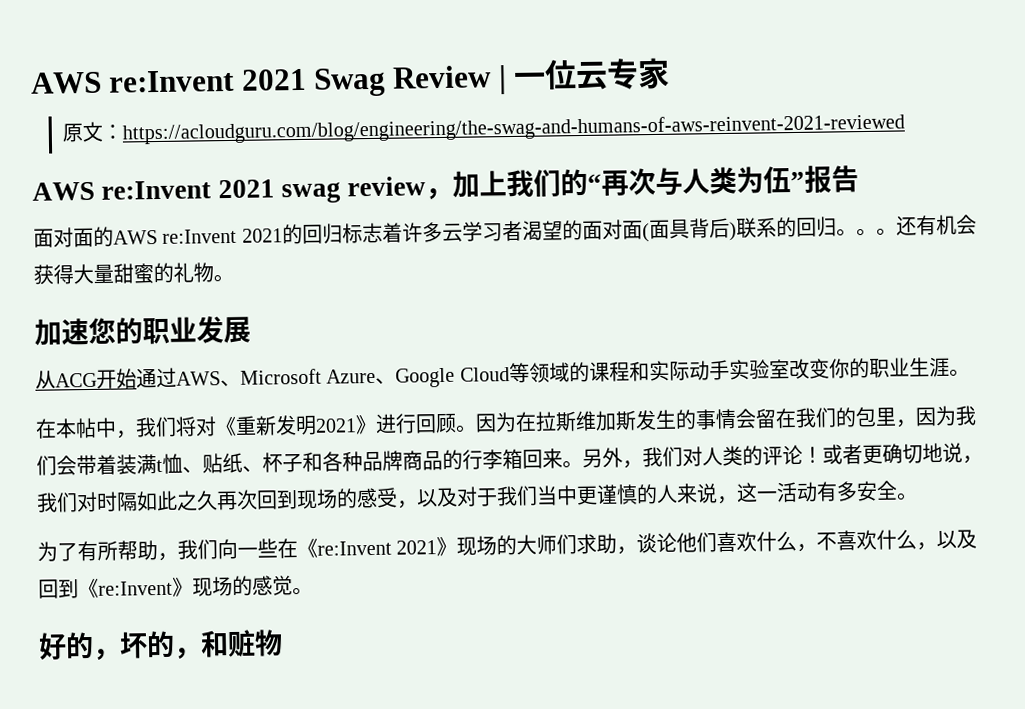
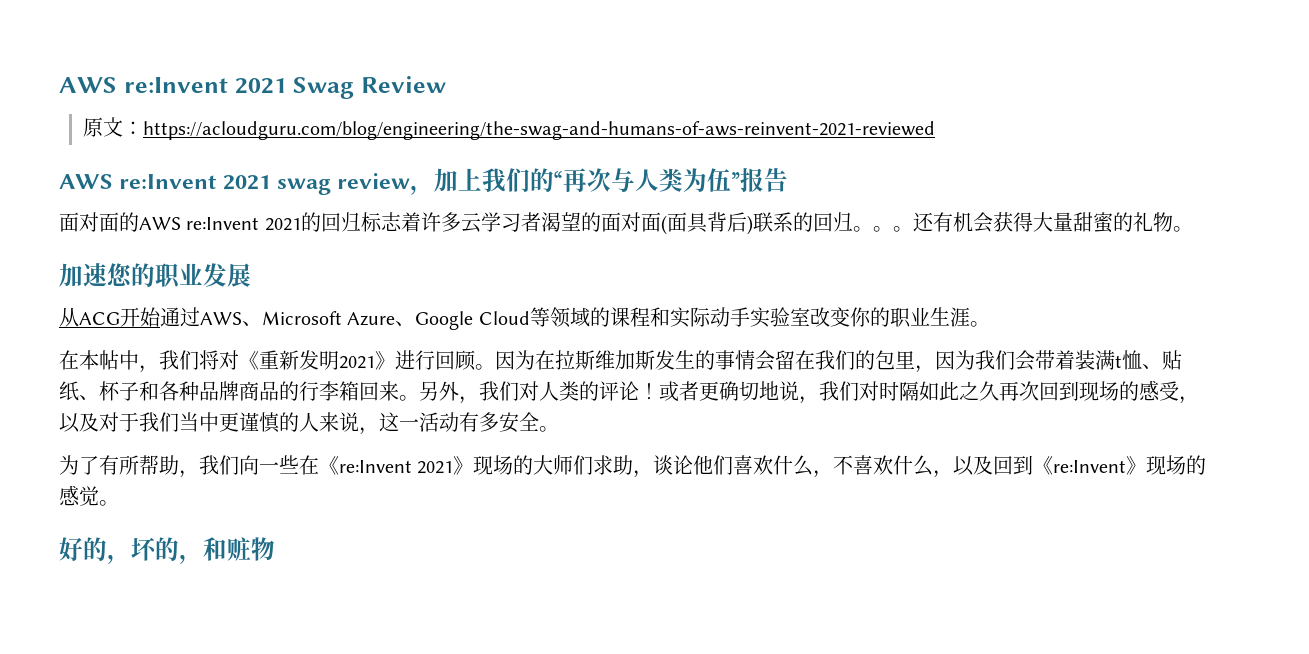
- AWS re:Invent 2021 Swag Review | 一位云专家
+ AWS re:Invent 2021 Swag Review

